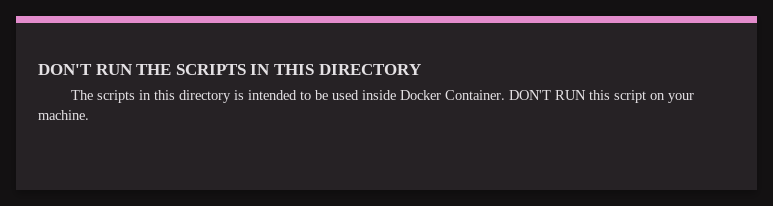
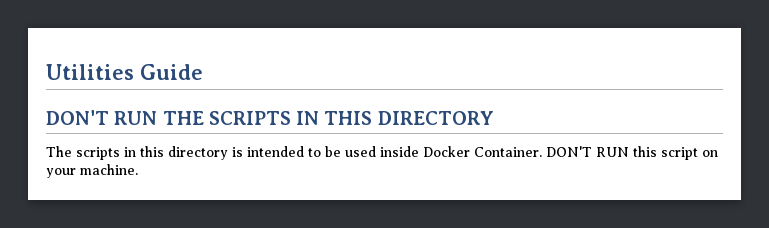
+ Utilities Guide

